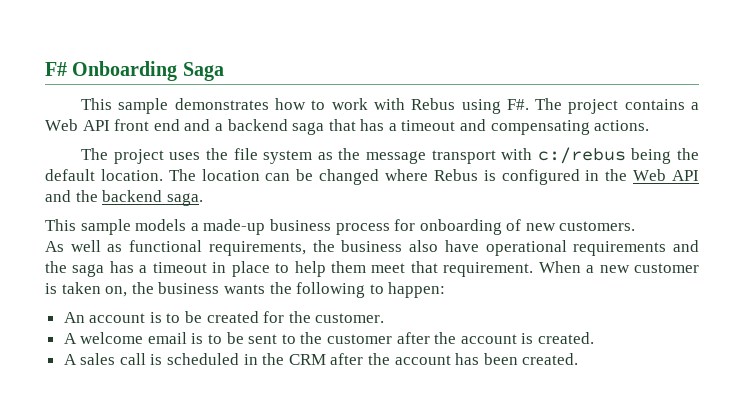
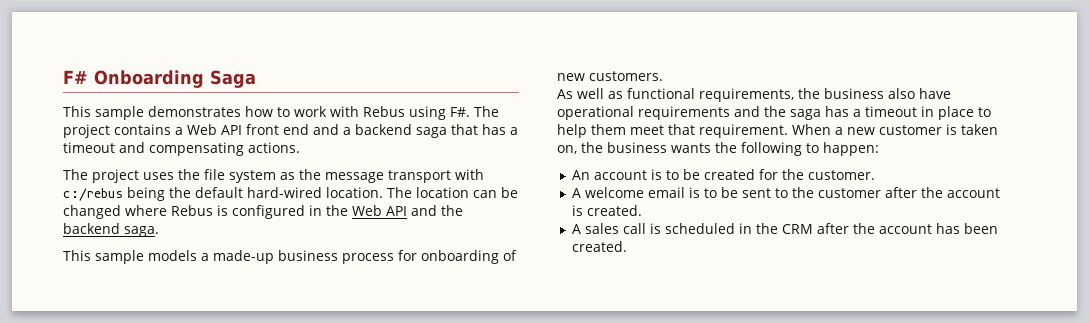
- The project uses the file system as the message transport with c:/rebus being the default location.
+ The project uses the file system as the message transport with c:/rebus being the default hard-wired location.

